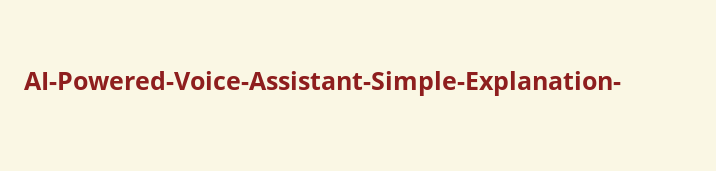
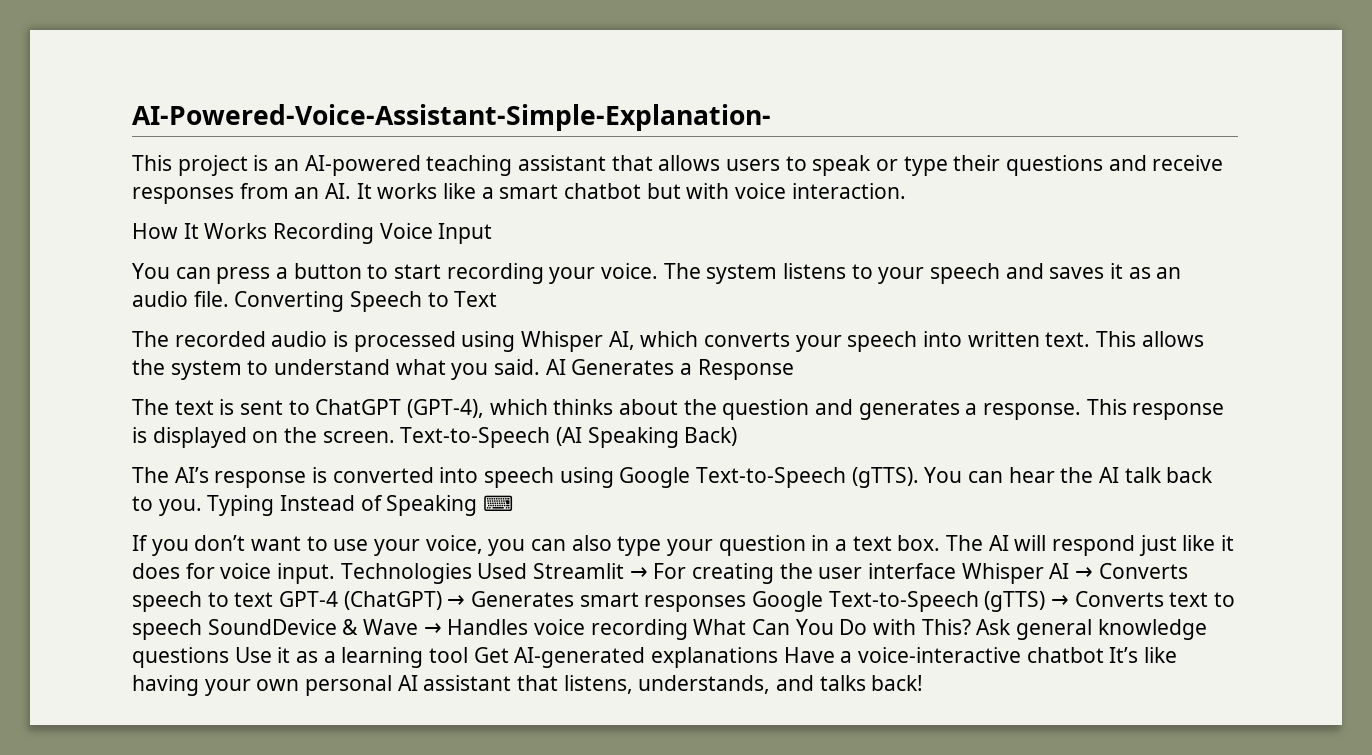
+ This project is an AI-powered teaching assistant that allows users to speak or type their questions and receive responses from an AI. It works like a smart chatbot but with voice interaction.
+ How It Works Recording Voice Input
+ You can press a button to start recording your voice. The system listens to your speech and saves it as an audio file. Converting Speech to Text
+ The recorded audio is processed using Whisper AI, which converts your speech into written text. This allows the system to understand what you said. AI Generates a Response
+ The text is sent to ChatGPT (GPT-4), which thinks about the question and generates a response. This response is displayed on the screen. Text-to-Speech (AI Speaking Back)
+ The AI’s response is converted into speech using Google Text-to-Speech (gTTS). You can hear the AI talk back to you. Typing Instead of Speaking ⌨
+ If you don’t want to use your voice, you can also type your question in a text box. The AI will respond just like it does for voice input. Technologies Used Streamlit → For creating the user interface Whisper AI → Converts speech to text GPT-4 (ChatGPT) → Generates smart responses Google Text-to-Speech (gTTS) → Converts text to speech SoundDevice & Wave → Handles voice recording What Can You Do with This? Ask general knowledge questions Use it as a learning tool Get AI-generated explanations Have a voice-interactive chatbot It’s like having your own personal AI assistant that listens, understands, and talks back!

